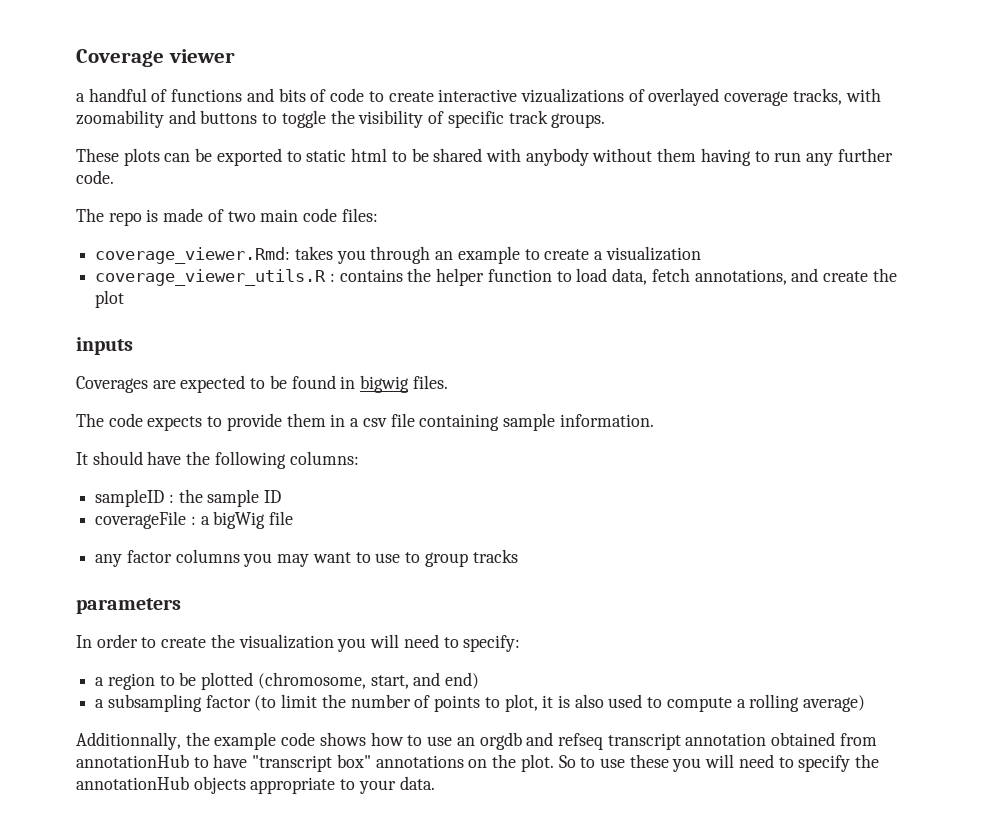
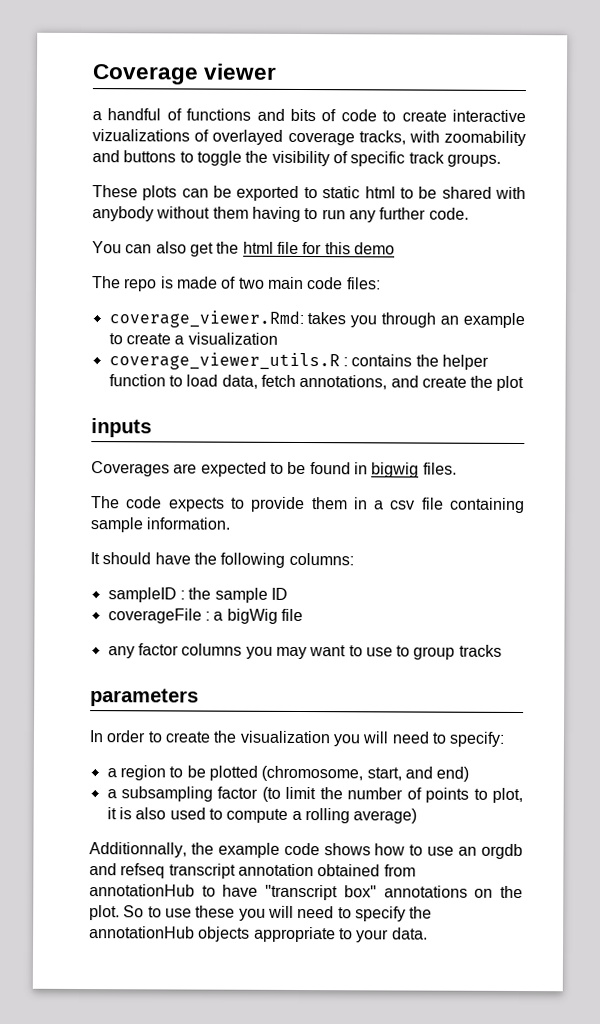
+ You can also get the html file for this demo

